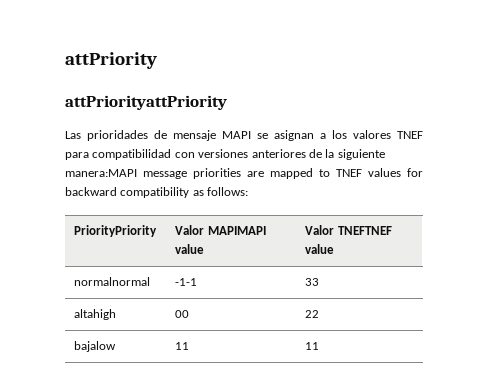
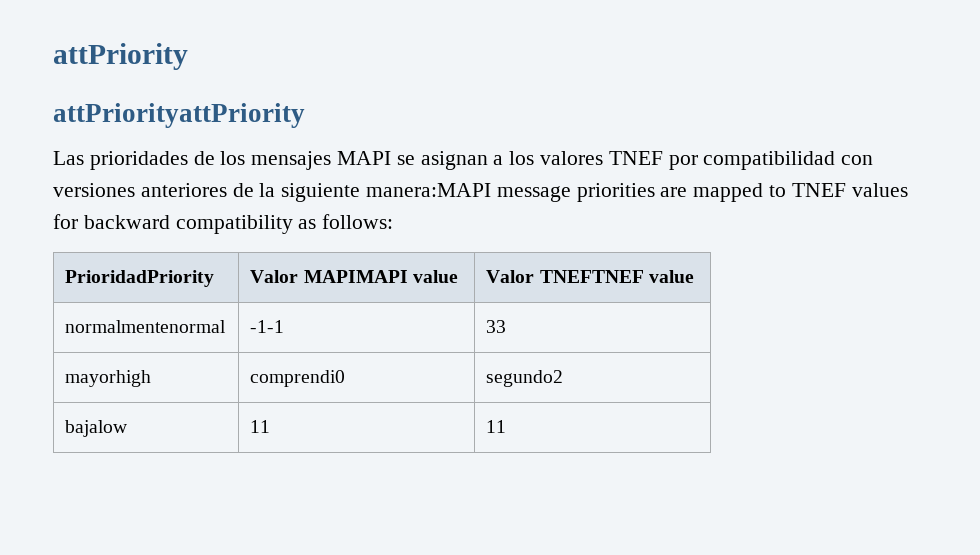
- Las prioridades de mensaje MAPI se asignan a los valores TNEF para compatibilidad con versiones anteriores de la siguiente manera:MAPI message priorities are mapped to TNEF values for backward compatibility as follows:
+ Las prioridades de los mensajes MAPI se asignan a los valores TNEF por compatibilidad con versiones anteriores de la siguiente manera:MAPI message priorities are mapped to TNEF values for backward compatibility as follows:
- PriorityPriority | Valor MAPIMAPI value | Valor TNEFTNEF value
+ PrioridadPriority | Valor MAPIMAPI value | Valor TNEFTNEF value
- normalnormal | -1-1 | 33
+ normalmentenormal | -1-1 | 33
- altahigh | 00 | 22
+ mayorhigh | comprendi0 | segundo2

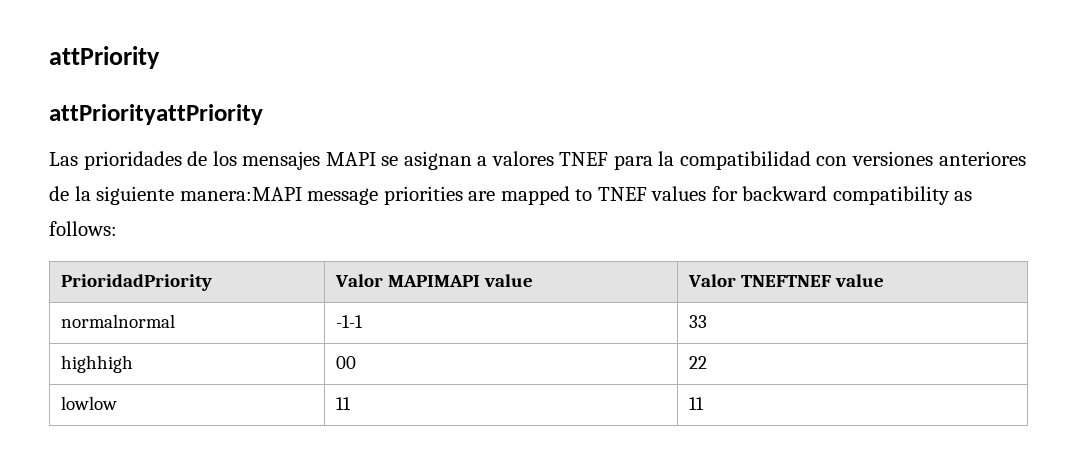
- Las prioridades de los mensajes MAPI se asignan a los valores TNEF por compatibilidad con versiones anteriores de la siguiente manera:MAPI message priorities are mapped to TNEF values for backward compatibility as follows:
+ Las prioridades de los mensajes MAPI se asignan a valores TNEF para la compatibilidad con versiones anteriores de la siguiente manera:MAPI message priorities are mapped to TNEF values for backward compatibility as follows:
- normalmentenormal | -1-1 | 33
+ normalnormal | -1-1 | 33
- mayorhigh | comprendi0 | segundo2
- bajalow | 11 | 11
+ highhigh | 00 | 22
+ lowlow | 11 | 11

